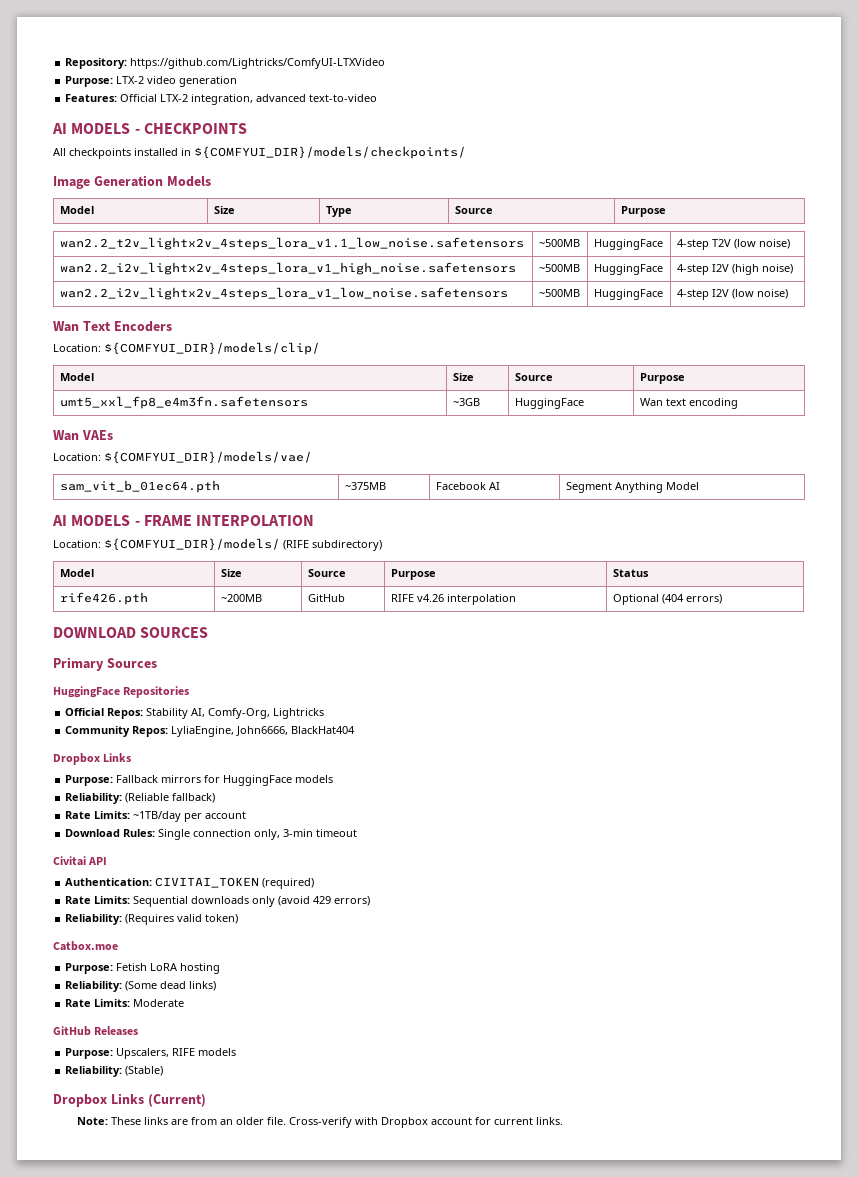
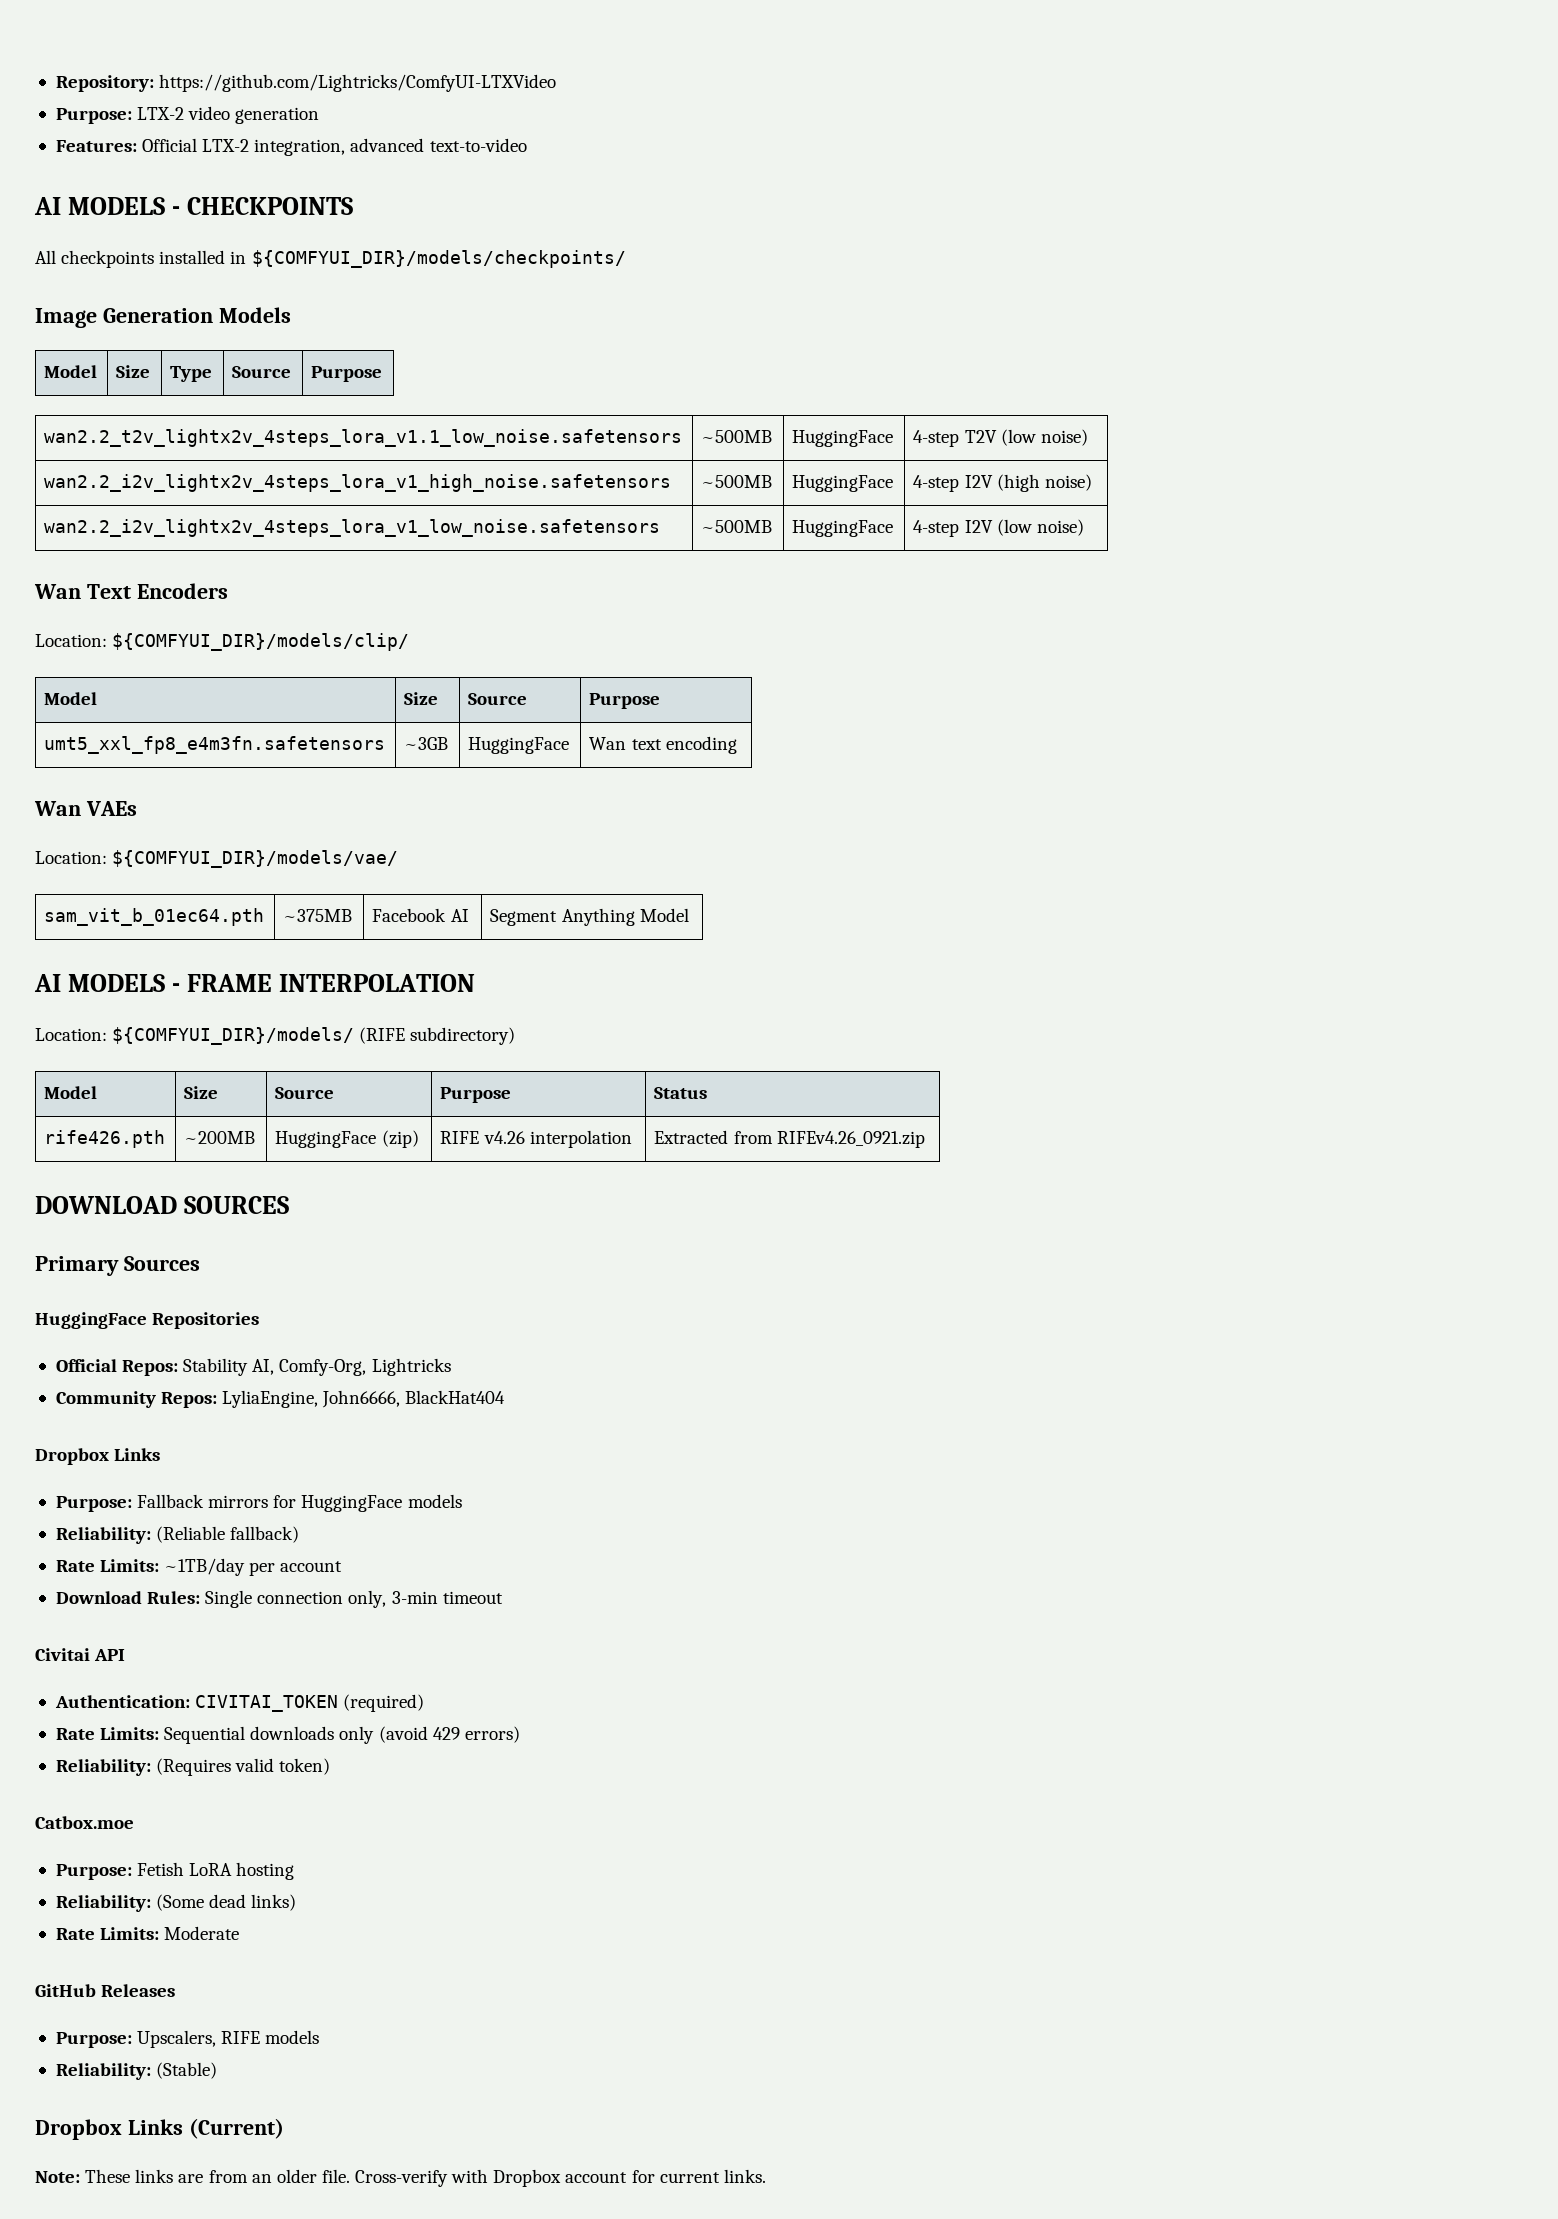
- rife426.pth | ~200MB | GitHub | RIFE v4.26 interpolation | Optional (404 errors)
+ rife426.pth | ~200MB | HuggingFace (zip) | RIFE v4.26 interpolation | Extracted from RIFEv4.26_0921.zip

